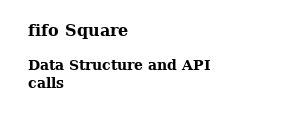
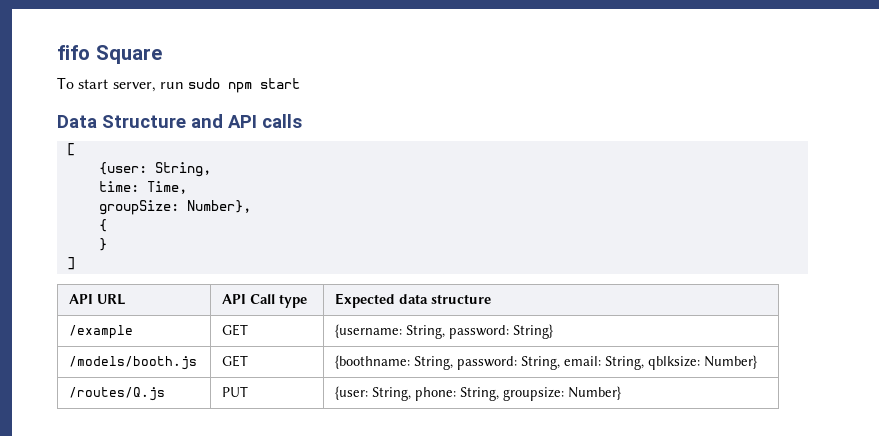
+ To start server, run sudo npm start
+ [
+ {user: String,
+ time: Time,
+ groupSize: Number},
+ {
+ }
+ ]
+ API URL | API Call type | Expected data structure
+ /example | GET | {username: String, password: String}
+ /models/booth.js | GET | {boothname: String, password: String, email: String, qblksize: Number}
+ /routes/Q.js | PUT | {user: String, phone: String, groupsize: Number}

